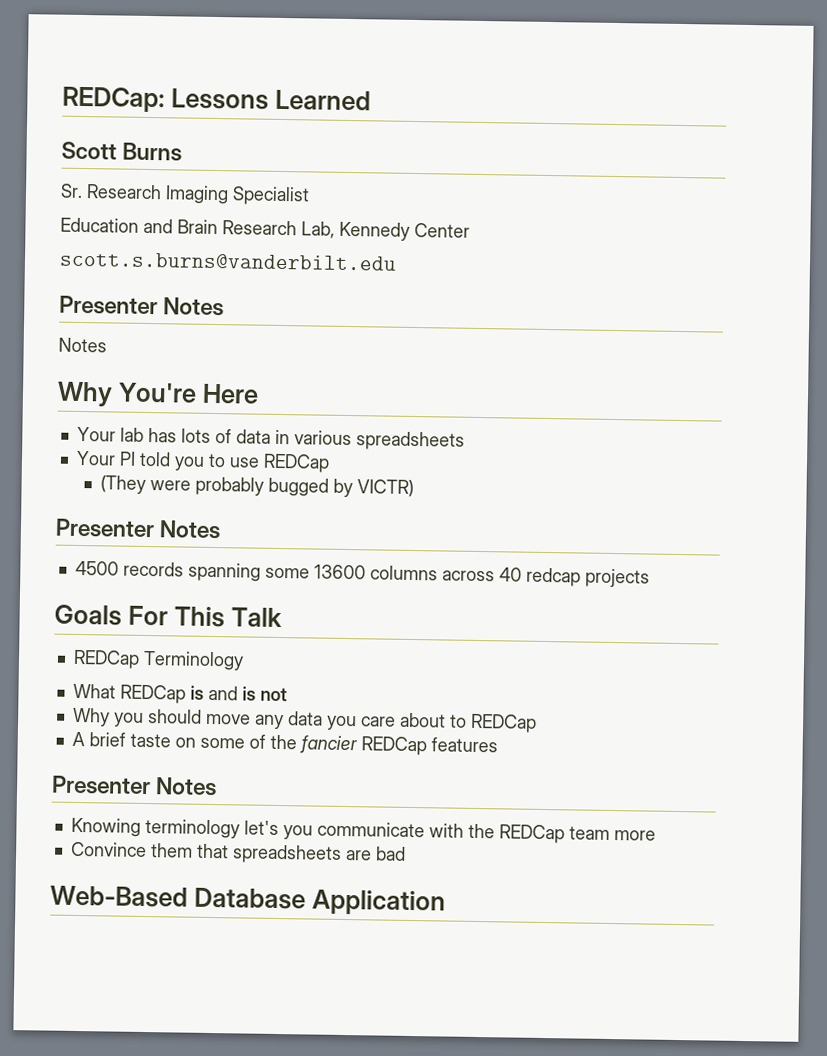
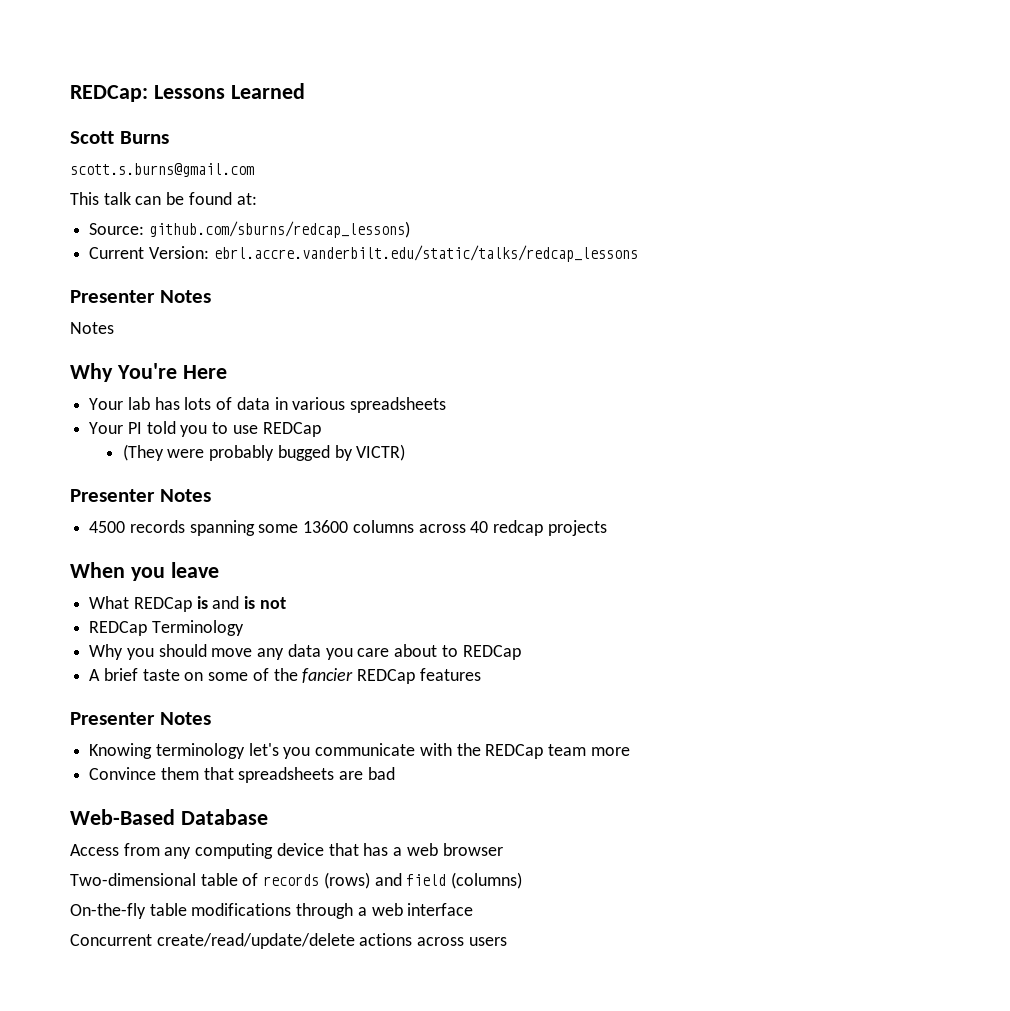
- Sr. Research Imaging Specialist
- Education and Brain Research Lab, Kennedy Center
- scott.s.burns@vanderbilt.edu
+ scott.s.burns@gmail.com
+ This talk can be found at:
+ Source: github.com/sburns/redcap_lessons)
+ Current Version: ebrl.accre.vanderbilt.edu/static/talks/redcap_lessons
- Goals For This Talk
- REDCap Terminology
+ When you leave
+ REDCap Terminology
- Web-Based Database Application
+ Web-Based Database
+ Access from any computing device that has a web browser
+ Two-dimensional table of records (rows) and field (columns)
+ On-the-fly table modifications through a web interface
+ Concurrent create/read/update/delete actions across users

